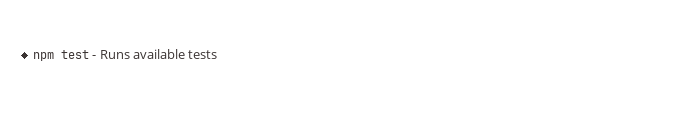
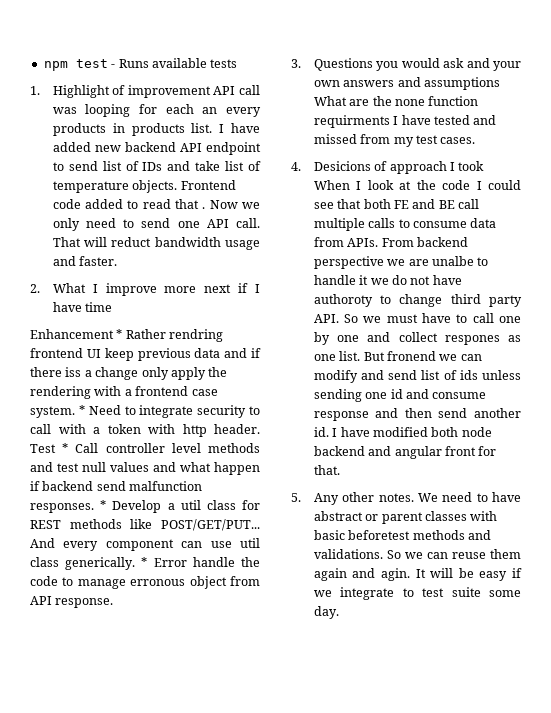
+ 1. Highlight of improvement API call was looping for each an every products in products list. I have added new backend API endpoint to send list of IDs and take list of temperature objects. Frontend code added to read that . Now we only need to send one API call. That will reduct bandwidth usage and faster.
+ 2. What I improve more next if I have time
+ Enhancement * Rather rendring frontend UI keep previous data and if there iss a change only apply the rendering with a frontend case system. * Need to integrate security to call with a token with http header. Test * Call controller level methods and test null values and what happen if backend send malfunction responses. * Develop a util class for REST methods like POST/GET/PUT... And every component can use util class generically. * Error handle the code to manage erronous object from API response.
+ 3. Questions you would ask and your own answers and assumptions What are the none function requirments I have tested and missed from my test cases.
+ 4. Desicions of approach I took When I look at the code I could see that both FE and BE call multiple calls to consume data from APIs. From backend perspective we are unalbe to handle it we do not have authoroty to change third party API. So we must have to call one by one and collect respones as one list. But fronend we can modify and send list of ids unless sending one id and consume response and then send another id. I have modified both node backend and angular front for that.
+ 5. Any other notes. We need to have abstract or parent classes with basic beforetest methods and validations. So we can reuse them again and agin. It will be easy if we integrate to test suite some day.

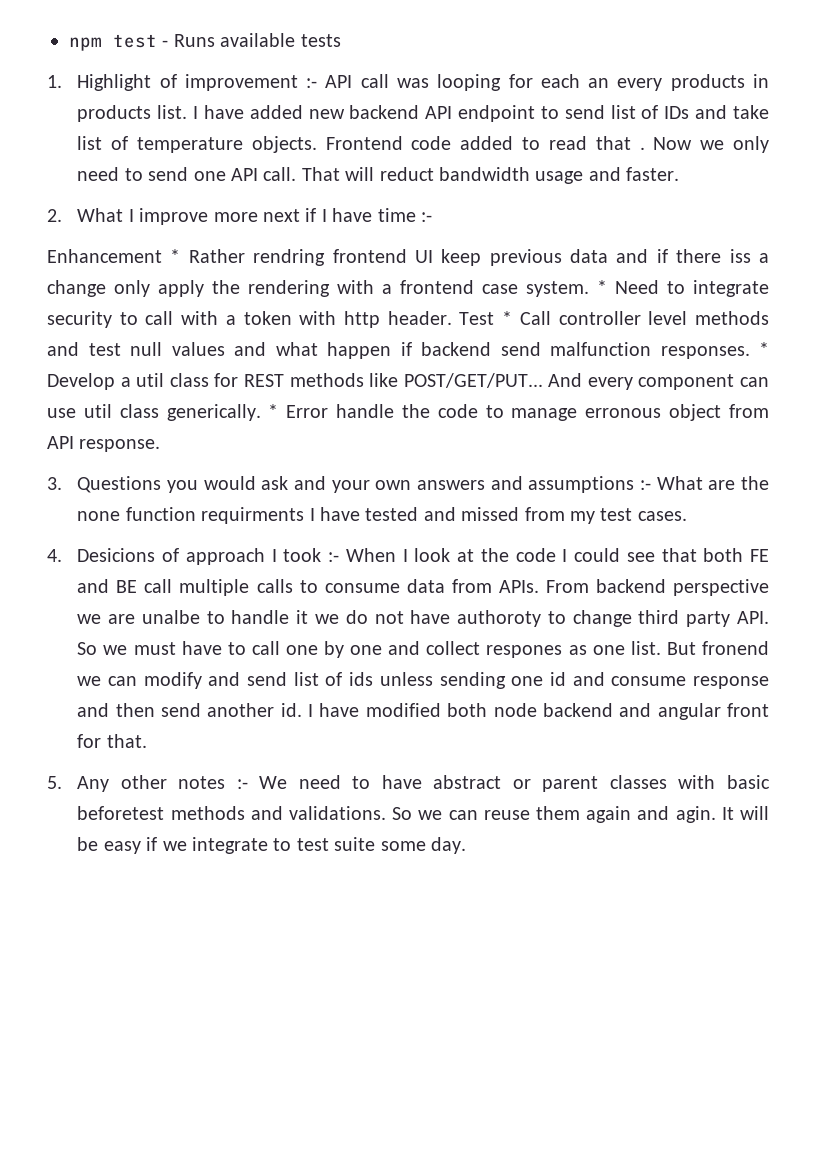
- 1. Highlight of improvement API call was looping for each an every products in products list.
+ 1. Highlight of improvement :- API call was looping for each an every products in products list.
- 2. What I improve more next if I have time
+ 2. What I improve more next if I have time :-
- 3. Questions you would ask and your own answers and assumptions What are the none function requirments I have tested and missed from my test cases.
+ 3. Questions you would ask and your own answers and assumptions :- What are the none function requirments I have tested and missed from my test cases.
- 4. Desicions of approach I took When I look at the code I could see that both FE and BE call multiple calls to consume data from APIs.
+ 4. Desicions of approach I took :- When I look at the code I could see that both FE and BE call multiple calls to consume data from APIs.
- 5. Any other notes. We need to have abstract or parent classes with basic beforetest methods and validations.
+ 5. Any other notes :- We need to have abstract or parent classes with basic beforetest methods and validations.

